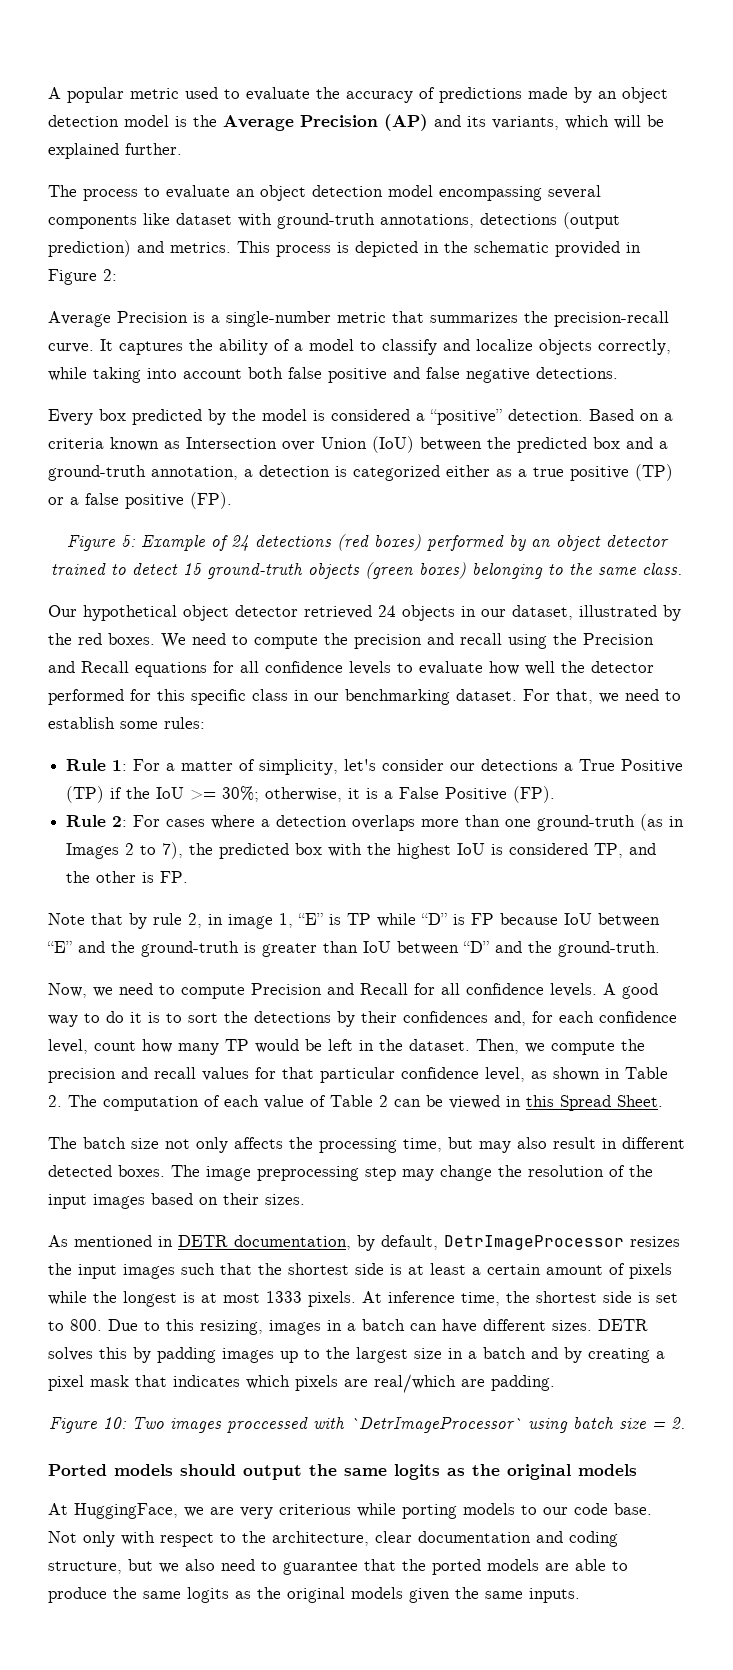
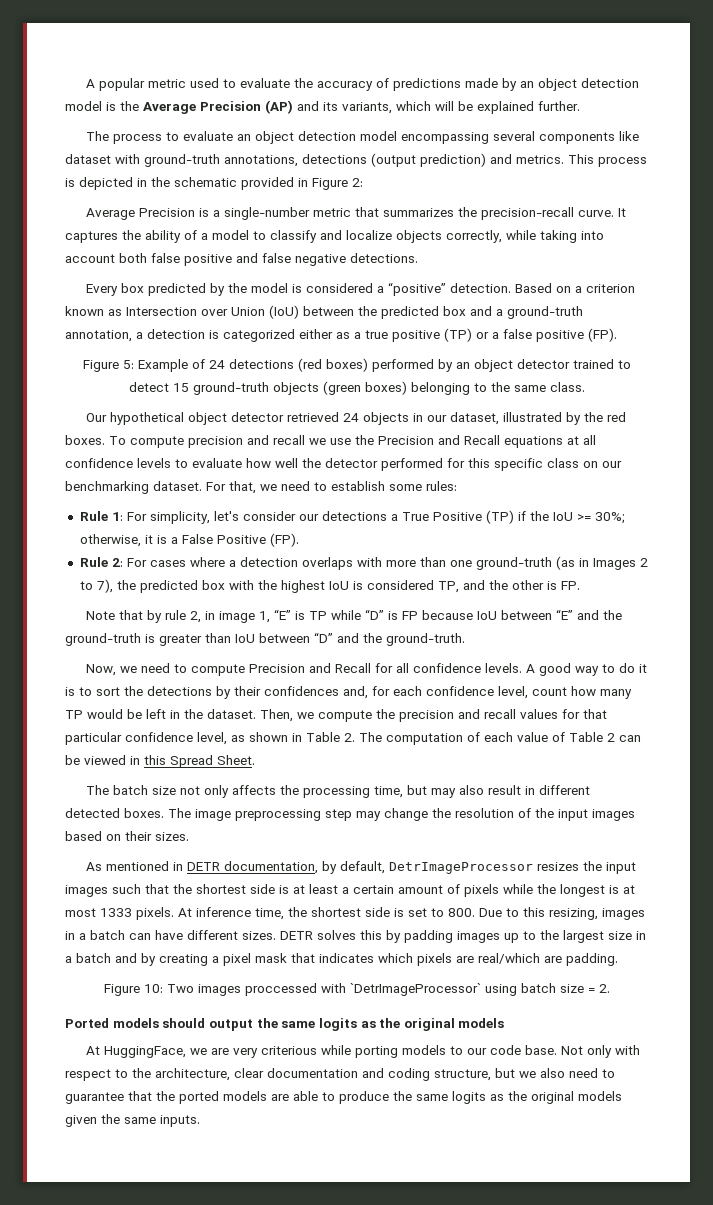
- Based on a criteria known as Intersection over Union (IoU) between the predicted box and a ground-truth annotation, a detection is categorized either as a true positive (TP) or a false positive (FP).
+ Based on a criterion known as Intersection over Union (IoU) between the predicted box and a ground-truth annotation, a detection is categorized either as a true positive (TP) or a false positive (FP).
- We need to compute the precision and recall using the Precision and Recall equations for all confidence levels to evaluate how well the detector performed for this specific class in our benchmarking dataset.
+ To compute precision and recall we use the Precision and Recall equations at all confidence levels to evaluate how well the detector performed for this specific class on our benchmarking dataset.
- Rule 1: For a matter of simplicity, let's consider our detections a True Positive (TP) if the IoU >= 30%; otherwise, it is a False Positive (FP).
+ Rule 1: For simplicity, let's consider our detections a True Positive (TP) if the IoU >= 30%; otherwise, it is a False Positive (FP).
- Rule 2: For cases where a detection overlaps more than one ground-truth (as in Images 2 to 7), the predicted box with the highest IoU is considered TP, and the other is FP.
+ Rule 2: For cases where a detection overlaps with more than one ground-truth (as in Images 2 to 7), the predicted box with the highest IoU is considered TP, and the other is FP.

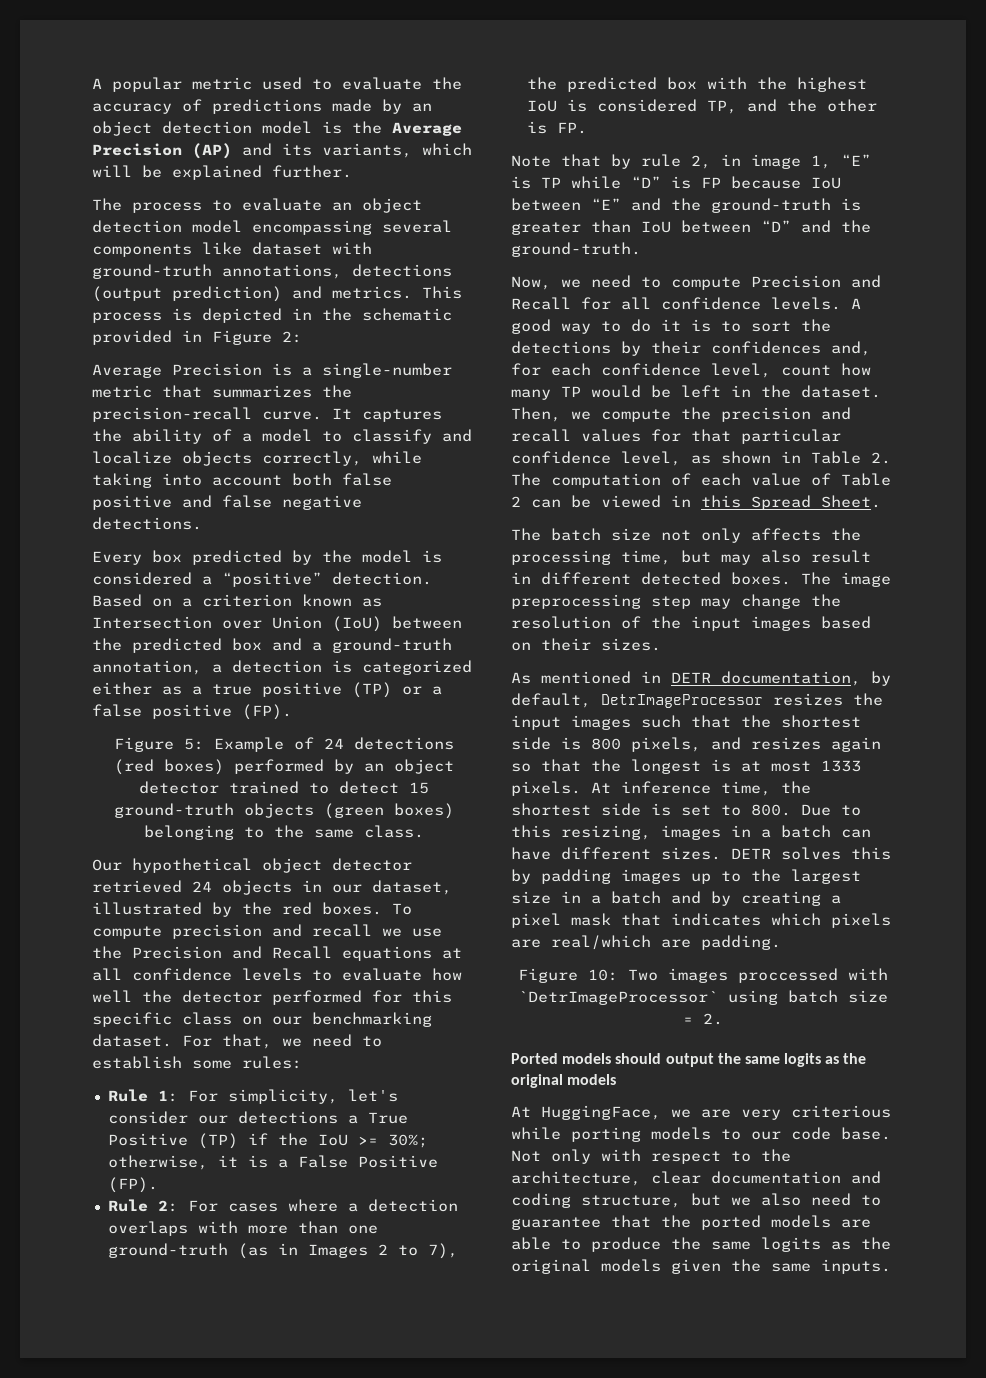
- As mentioned in DETR documentation, by default, DetrImageProcessor resizes the input images such that the shortest side is at least a certain amount of pixels while the longest is at most 1333 pixels.
+ As mentioned in DETR documentation, by default, DetrImageProcessor resizes the input images such that the shortest side is 800 pixels, and resizes again so that the longest is at most 1333 pixels.

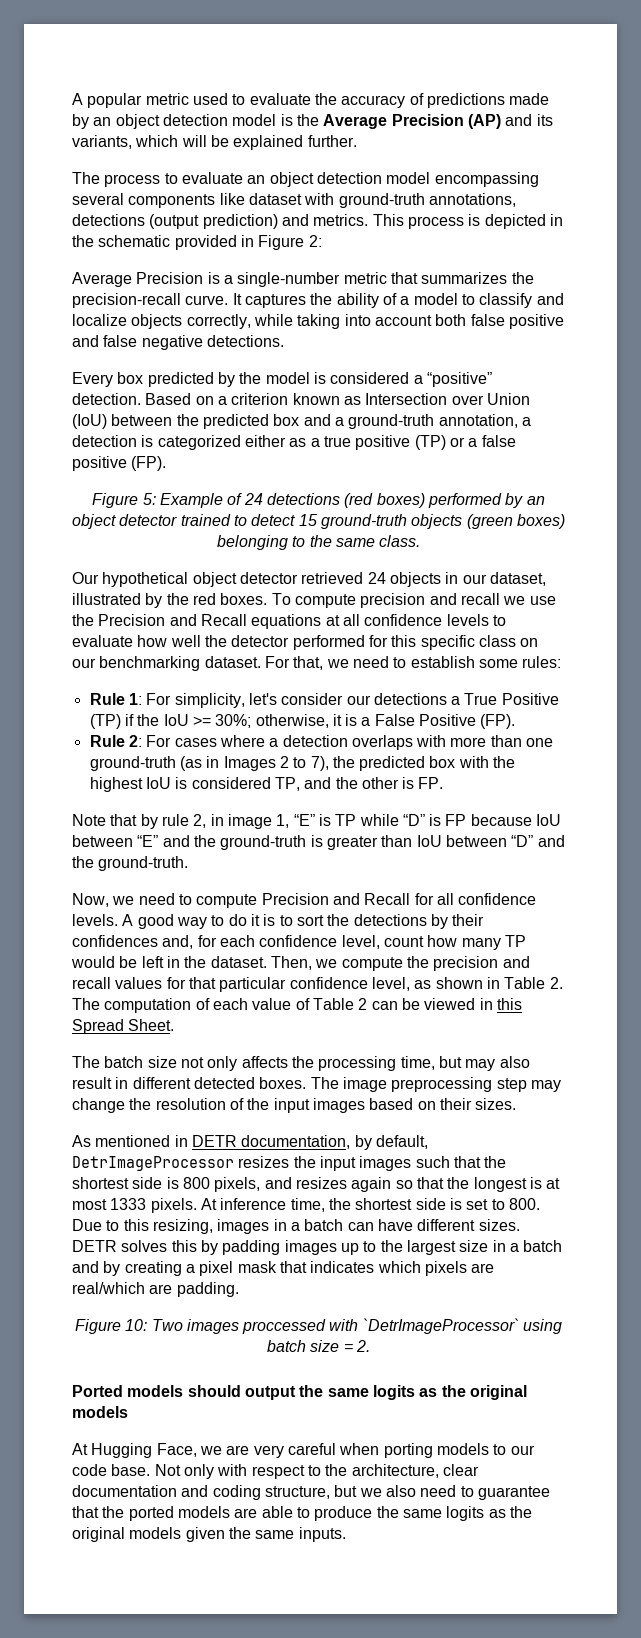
- At HuggingFace, we are very criterious while porting models to our code base.
+ At Hugging Face, we are very careful when porting models to our code base.

